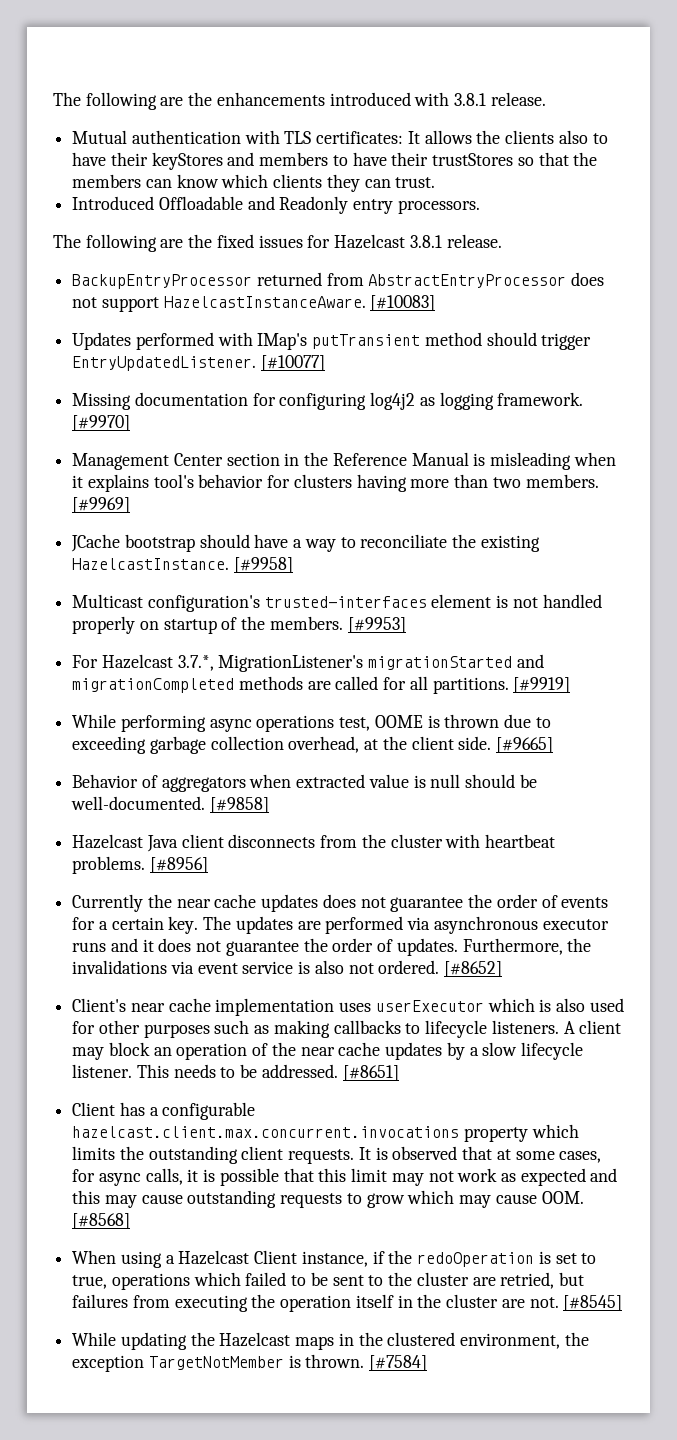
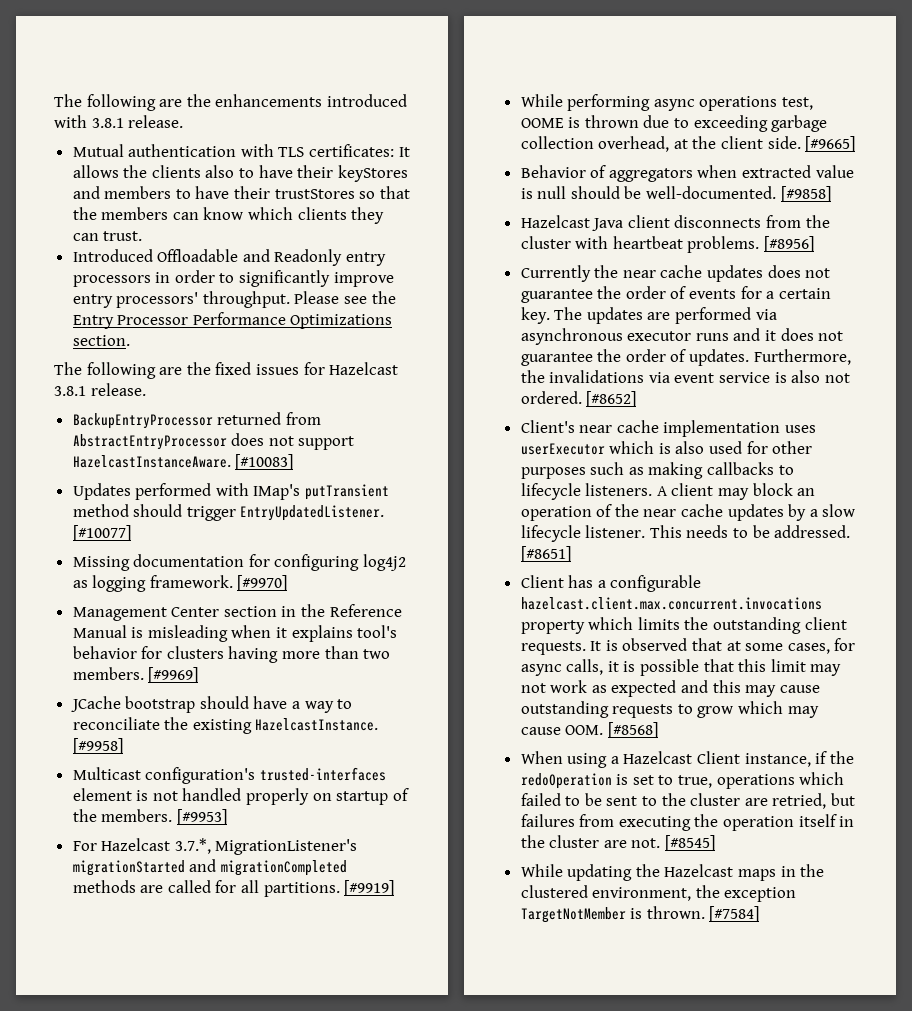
- Introduced Offloadable and Readonly entry processors.
+ Introduced Offloadable and Readonly entry processors in order to significantly improve entry processors' throughput. Please see the Entry Processor Performance Optimizations section.

